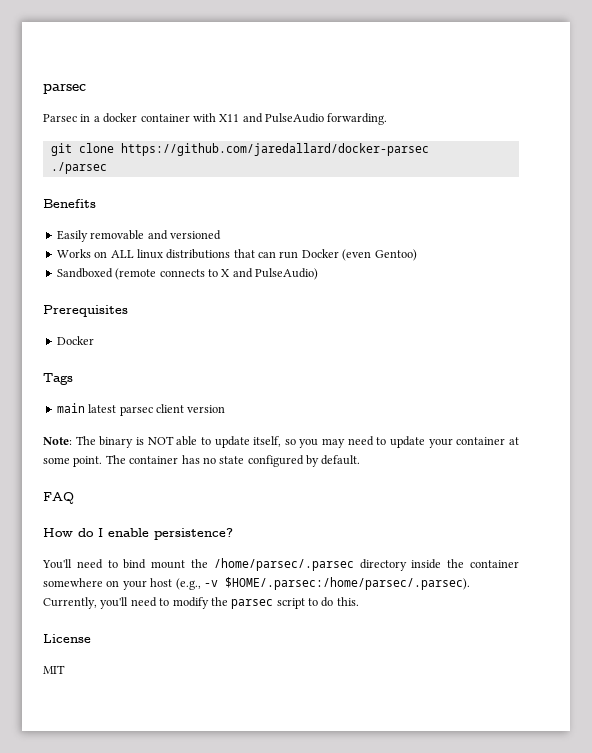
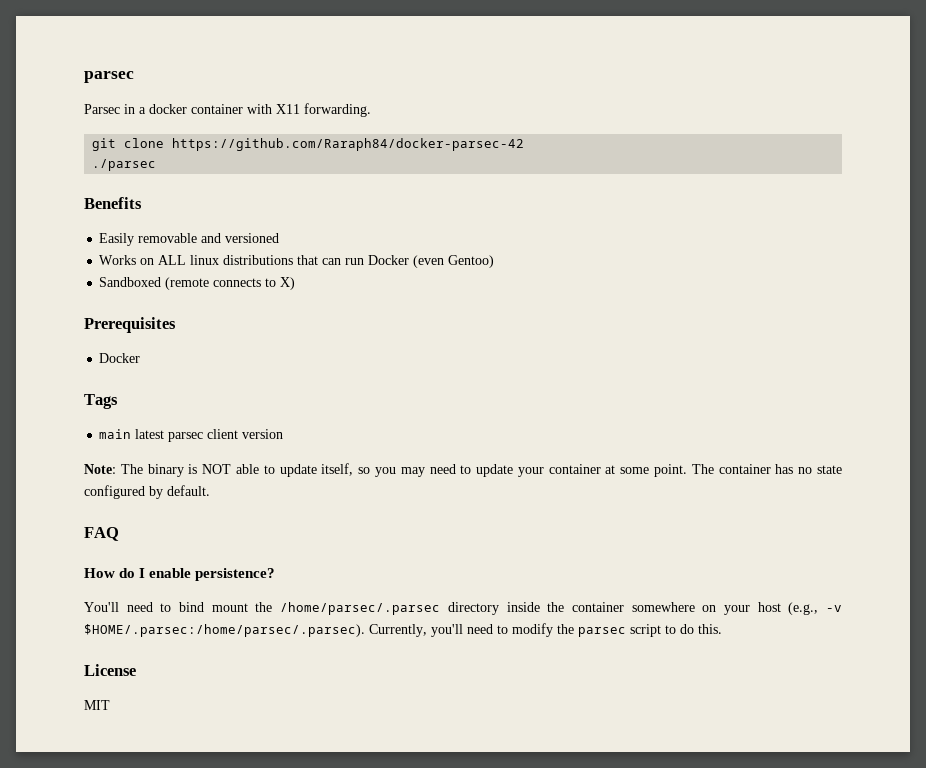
- Parsec in a docker container with X11 and PulseAudio forwarding.
+ Parsec in a docker container with X11 forwarding.
- git clone https://github.com/jaredallard/docker-parsec
+ git clone https://github.com/Raraph84/docker-parsec-42
- Sandboxed (remote connects to X and PulseAudio)
+ Sandboxed (remote connects to X)

